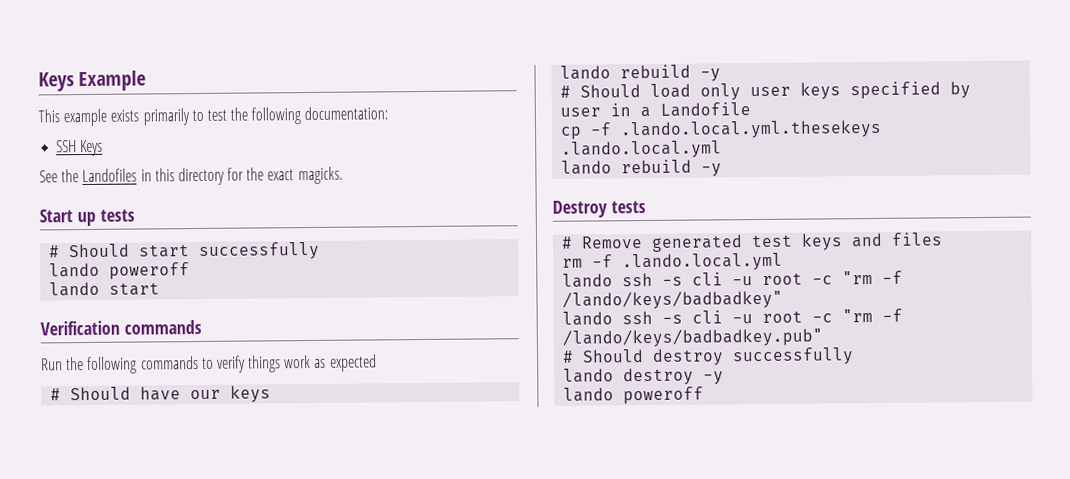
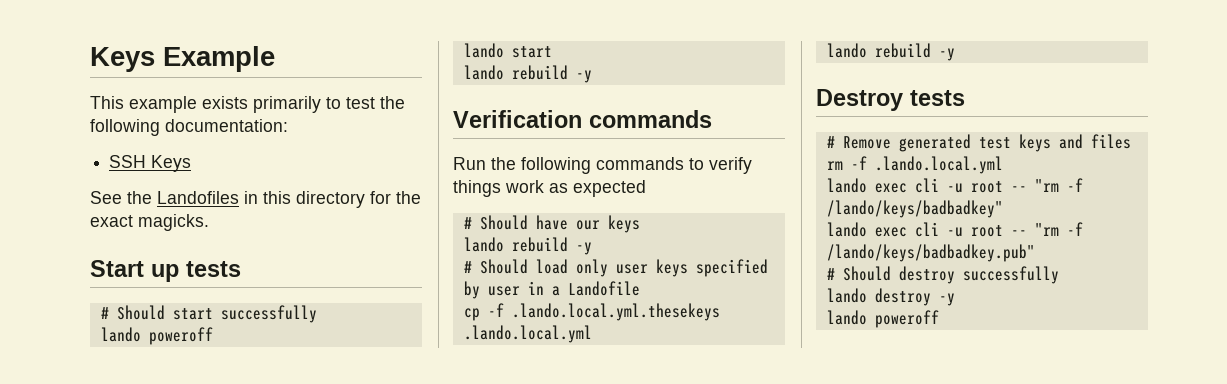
  lando start
+ lando rebuild -y
- lando ssh -s cli -u root -c "rm -f /lando/keys/badbadkey"
+ lando exec cli -u root -- "rm -f /lando/keys/badbadkey"
- lando ssh -s cli -u root -c "rm -f /lando/keys/badbadkey.pub"
+ lando exec cli -u root -- "rm -f /lando/keys/badbadkey.pub"

